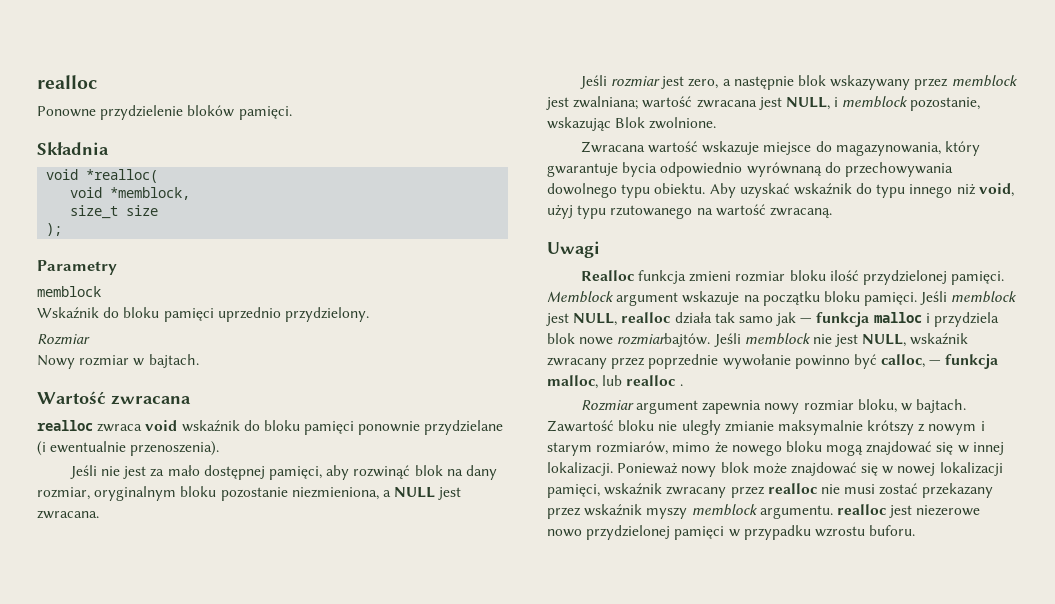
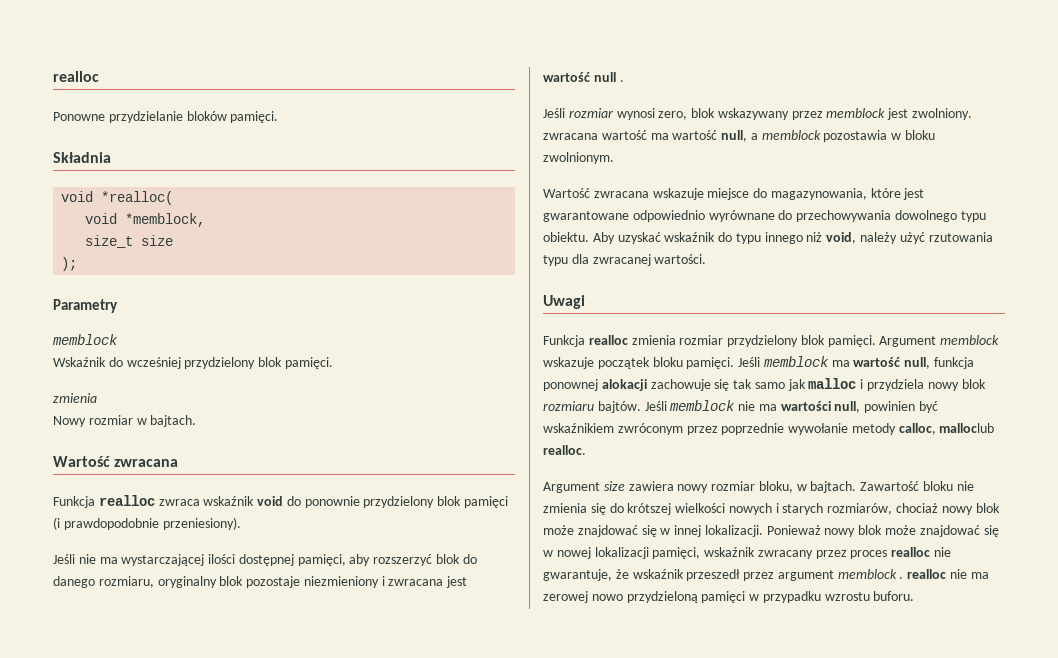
- Ponowne przydzielenie bloków pamięci.
+ Ponowne przydzielanie bloków pamięci.
- Wskaźnik do bloku pamięci uprzednio przydzielony.
- Rozmiar
+ Wskaźnik do wcześniej przydzielony blok pamięci.
+ zmienia
- realloc zwraca void wskaźnik do bloku pamięci ponownie przydzielane (i ewentualnie przenoszenia).
- Jeśli nie jest za mało dostępnej pamięci, aby rozwinąć blok na dany rozmiar, oryginalnym bloku pozostanie niezmieniona, a NULL jest zwracana.
- Jeśli rozmiar jest zero, a następnie blok wskazywany przez memblock jest zwalniana; wartość zwracana jest NULL, i memblock pozostanie, wskazując Blok zwolnione.
- Zwracana wartość wskazuje miejsce do magazynowania, który gwarantuje bycia odpowiednio wyrównaną do przechowywania dowolnego typu obiektu.
+ Funkcja realloc zwraca wskaźnik void do ponownie przydzielony blok pamięci (i prawdopodobnie przeniesiony).
+ Jeśli nie ma wystarczającej ilości dostępnej pamięci, aby rozszerzyć blok do danego rozmiaru, oryginalny blok pozostaje niezmieniony i zwracana jest wartość null .
+ Jeśli rozmiar wynosi zero, blok wskazywany przez memblock jest zwolniony. zwracana wartość ma wartość null, a memblock pozostawia w bloku zwolnionym.
+ Wartość zwracana wskazuje miejsce do magazynowania, które jest gwarantowane odpowiednio wyrównane do przechowywania dowolnego typu obiektu.
- Aby uzyskać wskaźnik do typu innego niż void, użyj typu rzutowanego na wartość zwracaną.
+ Aby uzyskać wskaźnik do typu innego niż void, należy użyć rzutowania typu dla zwracanej wartości.
  Uwagi
- Realloc funkcja zmieni rozmiar bloku ilość przydzielonej pamięci. Memblock argument wskazuje na początku bloku pamięci. Jeśli memblock jest NULL, realloc działa tak samo jak — funkcja malloc i przydziela blok nowe rozmiarbajtów. Jeśli memblock nie jest NULL, wskaźnik zwracany przez poprzednie wywołanie powinno być calloc, — funkcja malloc, lub realloc .
- Rozmiar argument zapewnia nowy rozmiar bloku, w bajtach.
+ Funkcja realloc zmienia rozmiar przydzielony blok pamięci. Argument memblock wskazuje początek bloku pamięci. Jeśli memblock ma wartość null, funkcja ponownej alokacji zachowuje się tak samo jak malloc i przydziela nowy blok rozmiaru bajtów. Jeśli memblock nie ma wartości null, powinien być wskaźnikiem zwróconym przez poprzednie wywołanie metody calloc, malloclub realloc.
+ Argument size zawiera nowy rozmiar bloku, w bajtach.
- Zawartość bloku nie uległy zmianie maksymalnie krótszy z nowym i starym rozmiarów, mimo że nowego bloku mogą znajdować się w innej lokalizacji.
+ Zawartość bloku nie zmienia się do krótszej wielkości nowych i starych rozmiarów, chociaż nowy blok może znajdować się w innej lokalizacji.
- Ponieważ nowy blok może znajdować się w nowej lokalizacji pamięci, wskaźnik zwracany przez realloc nie musi zostać przekazany przez wskaźnik myszy memblock argumentu. realloc jest niezerowe nowo przydzielonej pamięci w przypadku wzrostu buforu.
+ Ponieważ nowy blok może znajdować się w nowej lokalizacji pamięci, wskaźnik zwracany przez proces realloc nie gwarantuje, że wskaźnik przeszedł przez argument memblock . realloc nie ma zerowej nowo przydzieloną pamięci w przypadku wzrostu buforu.

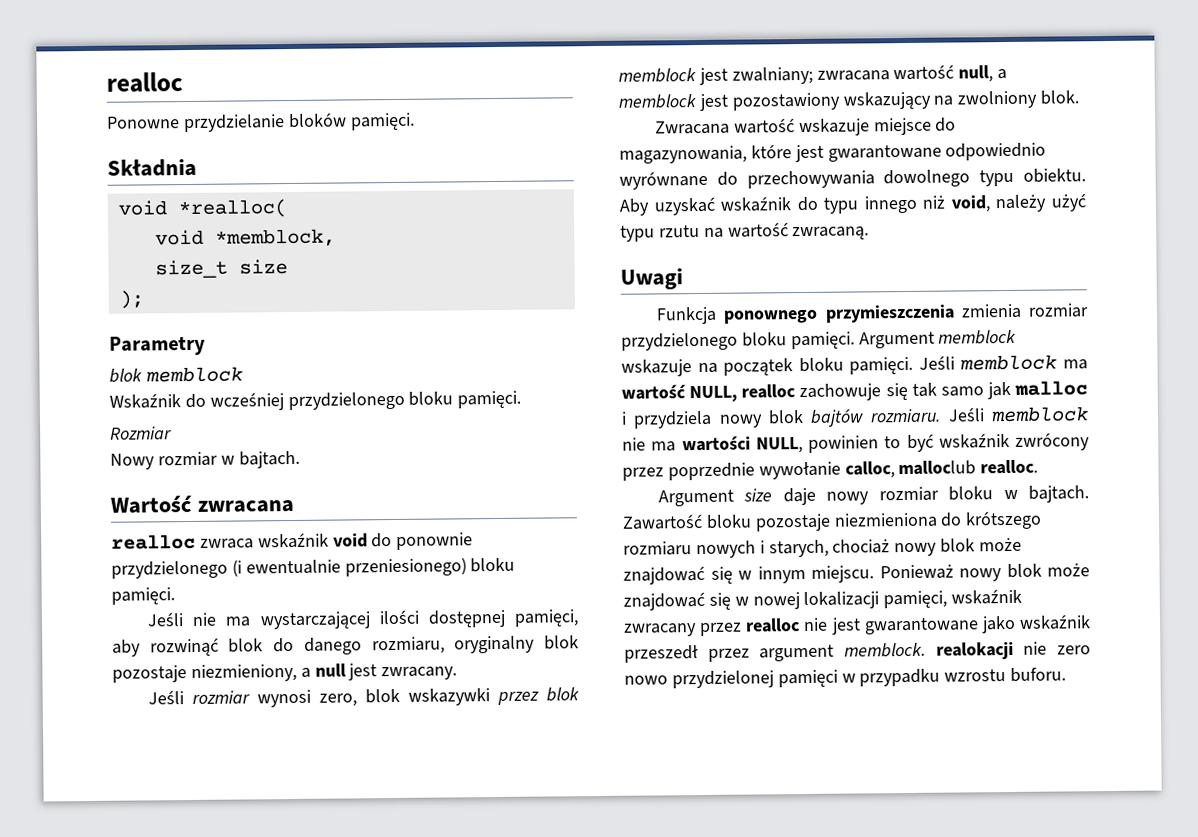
  Parametry
- memblock
+ blok memblock
- Wskaźnik do wcześniej przydzielony blok pamięci.
- zmienia
+ Wskaźnik do wcześniej przydzielonego bloku pamięci.
+ Rozmiar
- Funkcja realloc zwraca wskaźnik void do ponownie przydzielony blok pamięci (i prawdopodobnie przeniesiony).
+ realloc zwraca wskaźnik void do ponownie przydzielonego (i ewentualnie przeniesionego) bloku pamięci.
- Jeśli nie ma wystarczającej ilości dostępnej pamięci, aby rozszerzyć blok do danego rozmiaru, oryginalny blok pozostaje niezmieniony i zwracana jest wartość null .
+ Jeśli nie ma wystarczającej ilości dostępnej pamięci, aby rozwinąć blok do danego rozmiaru, oryginalny blok pozostaje niezmieniony, a null jest zwracany.
- Jeśli rozmiar wynosi zero, blok wskazywany przez memblock jest zwolniony. zwracana wartość ma wartość null, a memblock pozostawia w bloku zwolnionym.
- Wartość zwracana wskazuje miejsce do magazynowania, które jest gwarantowane odpowiednio wyrównane do przechowywania dowolnego typu obiektu.
+ Jeśli rozmiar wynosi zero, blok wskazywki przez blok memblock jest zwalniany; zwracana wartość null, a memblock jest pozostawiony wskazujący na zwolniony blok.
+ Zwracana wartość wskazuje miejsce do magazynowania, które jest gwarantowane odpowiednio wyrównane do przechowywania dowolnego typu obiektu.
- Aby uzyskać wskaźnik do typu innego niż void, należy użyć rzutowania typu dla zwracanej wartości.
+ Aby uzyskać wskaźnik do typu innego niż void, należy użyć typu rzutu na wartość zwracaną.
  Uwagi
- Funkcja realloc zmienia rozmiar przydzielony blok pamięci.
+ Funkcja ponownego przymieszczenia zmienia rozmiar przydzielonego bloku pamięci.
- Argument memblock wskazuje początek bloku pamięci.
+ Argument memblock wskazuje na początek bloku pamięci.
- Jeśli memblock ma wartość null, funkcja ponownej alokacji zachowuje się tak samo jak malloc i przydziela nowy blok rozmiaru bajtów.
+ Jeśli memblock ma wartość NULL, realloc zachowuje się tak samo jak malloc i przydziela nowy blok bajtów rozmiaru.
- Jeśli memblock nie ma wartości null, powinien być wskaźnikiem zwróconym przez poprzednie wywołanie metody calloc, malloclub realloc.
+ Jeśli memblock nie ma wartości NULL, powinien to być wskaźnik zwrócony przez poprzednie wywołanie calloc, malloclub realloc.
- Argument size zawiera nowy rozmiar bloku, w bajtach.
+ Argument size daje nowy rozmiar bloku w bajtach.
- Zawartość bloku nie zmienia się do krótszej wielkości nowych i starych rozmiarów, chociaż nowy blok może znajdować się w innej lokalizacji.
+ Zawartość bloku pozostaje niezmieniona do krótszego rozmiaru nowych i starych, chociaż nowy blok może znajdować się w innym miejscu.
- Ponieważ nowy blok może znajdować się w nowej lokalizacji pamięci, wskaźnik zwracany przez proces realloc nie gwarantuje, że wskaźnik przeszedł przez argument memblock . realloc nie ma zerowej nowo przydzieloną pamięci w przypadku wzrostu buforu.
+ Ponieważ nowy blok może znajdować się w nowej lokalizacji pamięci, wskaźnik zwracany przez realloc nie jest gwarantowane jako wskaźnik przeszedł przez argument memblock. realokacji nie zero nowo przydzielonej pamięci w przypadku wzrostu buforu.

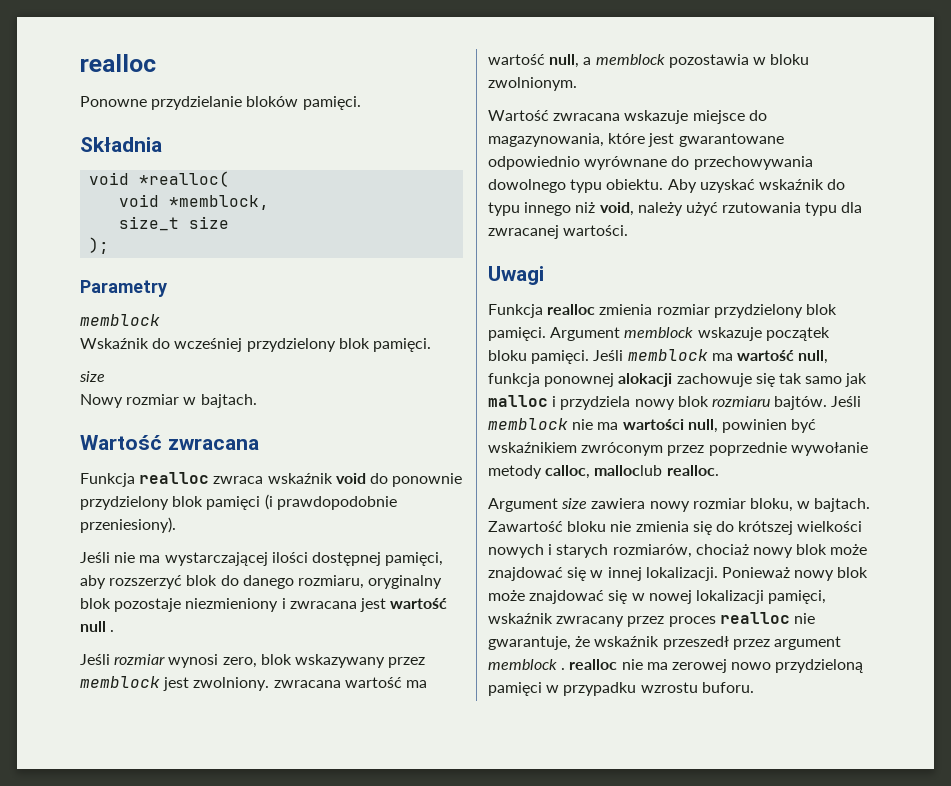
  Parametry
- blok memblock
+ memblock
- Wskaźnik do wcześniej przydzielonego bloku pamięci.
- Rozmiar
+ Wskaźnik do wcześniej przydzielony blok pamięci.
+ size
- realloc zwraca wskaźnik void do ponownie przydzielonego (i ewentualnie przeniesionego) bloku pamięci.
+ Funkcja realloc zwraca wskaźnik void do ponownie przydzielony blok pamięci (i prawdopodobnie przeniesiony).
- Jeśli nie ma wystarczającej ilości dostępnej pamięci, aby rozwinąć blok do danego rozmiaru, oryginalny blok pozostaje niezmieniony, a null jest zwracany.
+ Jeśli nie ma wystarczającej ilości dostępnej pamięci, aby rozszerzyć blok do danego rozmiaru, oryginalny blok pozostaje niezmieniony i zwracana jest wartość null .
- Jeśli rozmiar wynosi zero, blok wskazywki przez blok memblock jest zwalniany; zwracana wartość null, a memblock jest pozostawiony wskazujący na zwolniony blok.
- Zwracana wartość wskazuje miejsce do magazynowania, które jest gwarantowane odpowiednio wyrównane do przechowywania dowolnego typu obiektu.
+ Jeśli rozmiar wynosi zero, blok wskazywany przez memblock jest zwolniony. zwracana wartość ma wartość null, a memblock pozostawia w bloku zwolnionym.
+ Wartość zwracana wskazuje miejsce do magazynowania, które jest gwarantowane odpowiednio wyrównane do przechowywania dowolnego typu obiektu.
- Aby uzyskać wskaźnik do typu innego niż void, należy użyć typu rzutu na wartość zwracaną.
+ Aby uzyskać wskaźnik do typu innego niż void, należy użyć rzutowania typu dla zwracanej wartości.
  Uwagi
- Funkcja ponownego przymieszczenia zmienia rozmiar przydzielonego bloku pamięci.
+ Funkcja realloc zmienia rozmiar przydzielony blok pamięci.
- Argument memblock wskazuje na początek bloku pamięci.
+ Argument memblock wskazuje początek bloku pamięci.
- Jeśli memblock ma wartość NULL, realloc zachowuje się tak samo jak malloc i przydziela nowy blok bajtów rozmiaru.
+ Jeśli memblock ma wartość null, funkcja ponownej alokacji zachowuje się tak samo jak malloc i przydziela nowy blok rozmiaru bajtów.
- Jeśli memblock nie ma wartości NULL, powinien to być wskaźnik zwrócony przez poprzednie wywołanie calloc, malloclub realloc.
+ Jeśli memblock nie ma wartości null, powinien być wskaźnikiem zwróconym przez poprzednie wywołanie metody calloc, malloclub realloc.
- Argument size daje nowy rozmiar bloku w bajtach.
+ Argument size zawiera nowy rozmiar bloku, w bajtach.
- Zawartość bloku pozostaje niezmieniona do krótszego rozmiaru nowych i starych, chociaż nowy blok może znajdować się w innym miejscu.
+ Zawartość bloku nie zmienia się do krótszej wielkości nowych i starych rozmiarów, chociaż nowy blok może znajdować się w innej lokalizacji.
- Ponieważ nowy blok może znajdować się w nowej lokalizacji pamięci, wskaźnik zwracany przez realloc nie jest gwarantowane jako wskaźnik przeszedł przez argument memblock. realokacji nie zero nowo przydzielonej pamięci w przypadku wzrostu buforu.
+ Ponieważ nowy blok może znajdować się w nowej lokalizacji pamięci, wskaźnik zwracany przez proces realloc nie gwarantuje, że wskaźnik przeszedł przez argument memblock . realloc nie ma zerowej nowo przydzieloną pamięci w przypadku wzrostu buforu.

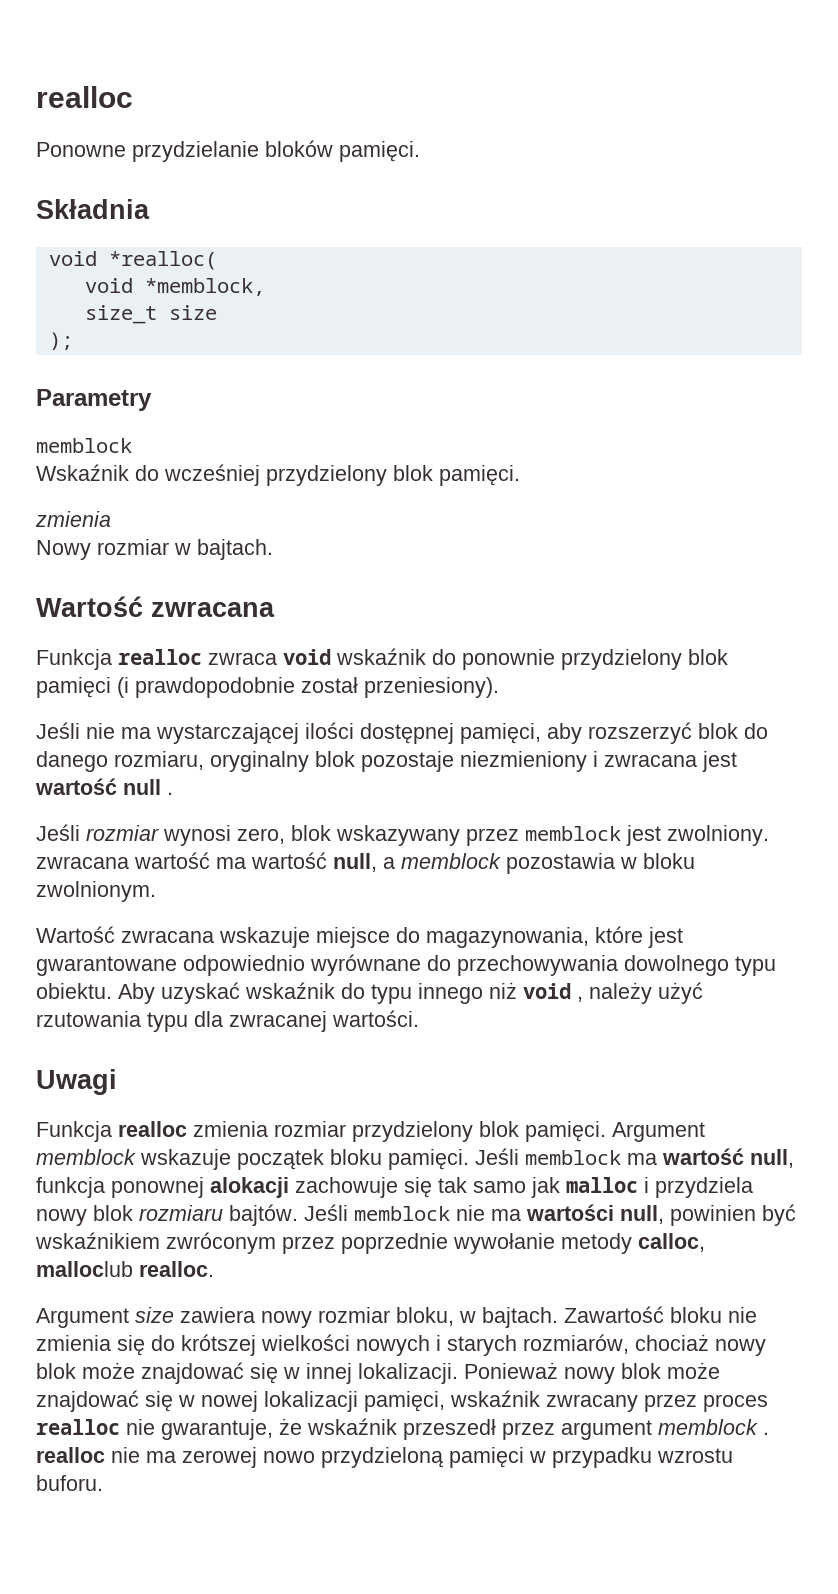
  Wskaźnik do wcześniej przydzielony blok pamięci.
- size
+ zmienia
- Funkcja realloc zwraca wskaźnik void do ponownie przydzielony blok pamięci (i prawdopodobnie przeniesiony).
+ Funkcja realloc zwraca void wskaźnik do ponownie przydzielony blok pamięci (i prawdopodobnie został przeniesiony).
- Aby uzyskać wskaźnik do typu innego niż void, należy użyć rzutowania typu dla zwracanej wartości.
+ Aby uzyskać wskaźnik do typu innego niż void , należy użyć rzutowania typu dla zwracanej wartości.

